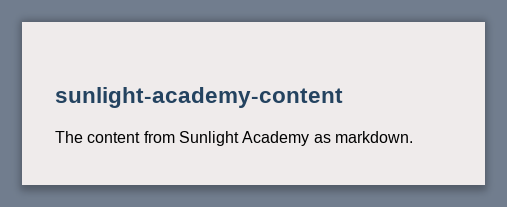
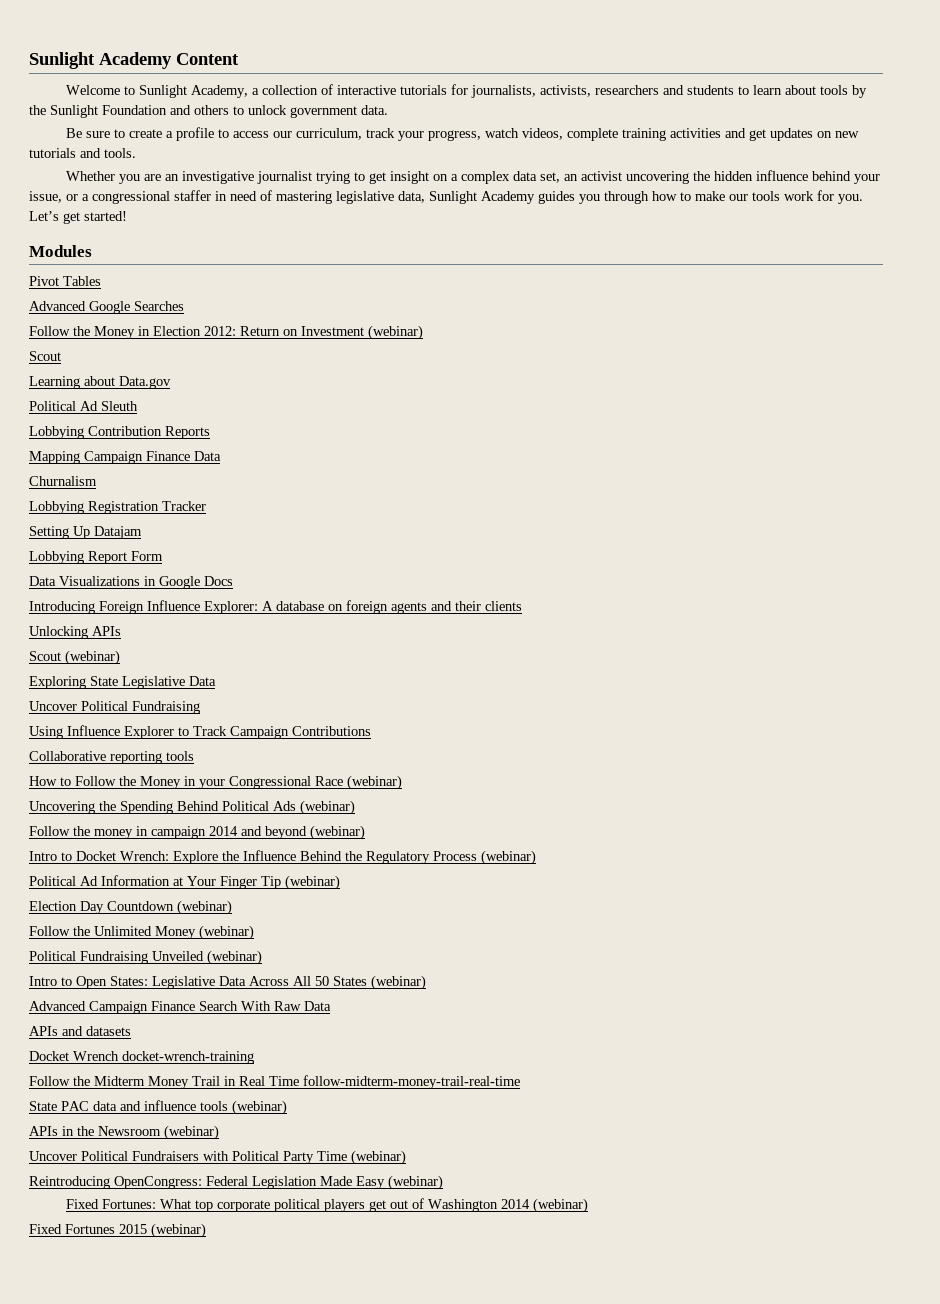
- sunlight-academy-content
- The content from Sunlight Academy as markdown.
+ Sunlight Academy Content
+ Welcome to Sunlight Academy, a collection of interactive tutorials for journalists, activists, researchers and students to learn about tools by the Sunlight Foundation and others to unlock government data.
+ Be sure to create a profile to access our curriculum, track your progress, watch videos, complete training activities and get updates on new tutorials and tools.
+ Whether you are an investigative journalist trying to get insight on a complex data set, an activist uncovering the hidden influence behind your issue, or a congressional staffer in need of mastering legislative data, Sunlight Academy guides you through how to make our tools work for you. Let’s get started!
+ Modules
+ Pivot Tables
+ Advanced Google Searches
+ Follow the Money in Election 2012: Return on Investment (webinar)
+ Scout
+ Learning about Data.gov
+ Political Ad Sleuth
+ Lobbying Contribution Reports
+ Mapping Campaign Finance Data
+ Churnalism
+ Lobbying Registration Tracker
+ Setting Up Datajam
+ Lobbying Report Form
+ Data Visualizations in Google Docs
+ Introducing Foreign Influence Explorer: A database on foreign agents and their clients
+ Unlocking APIs
+ Scout (webinar)
+ Exploring State Legislative Data
+ Uncover Political Fundraising
+ Using Influence Explorer to Track Campaign Contributions
+ Collaborative reporting tools
+ How to Follow the Money in your Congressional Race (webinar)
+ Uncovering the Spending Behind Political Ads (webinar)
+ Follow the money in campaign 2014 and beyond (webinar)
+ Intro to Docket Wrench: Explore the Influence Behind the Regulatory Process (webinar)
+ Political Ad Information at Your Finger Tip (webinar)
+ Election Day Countdown (webinar)
+ Follow the Unlimited Money (webinar)
+ Political Fundraising Unveiled (webinar)
+ Intro to Open States: Legislative Data Across All 50 States (webinar)
+ Advanced Campaign Finance Search With Raw Data
+ APIs and datasets
+ Docket Wrench docket-wrench-training
+ Follow the Midterm Money Trail in Real Time follow-midterm-money-trail-real-time
+ State PAC data and influence tools (webinar)
+ APIs in the Newsroom (webinar)
+ Uncover Political Fundraisers with Political Party Time (webinar)
+ Reintroducing OpenCongress: Federal Legislation Made Easy (webinar)
+ Fixed Fortunes: What top corporate political players get out of Washington 2014 (webinar)
+ Fixed Fortunes 2015 (webinar)

